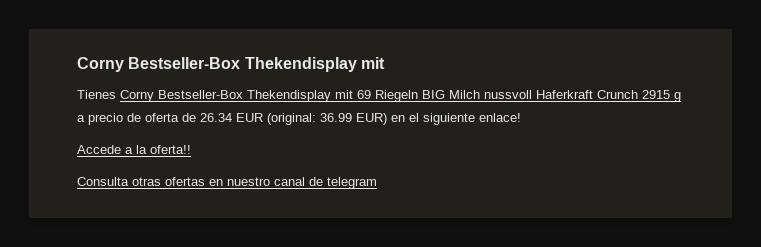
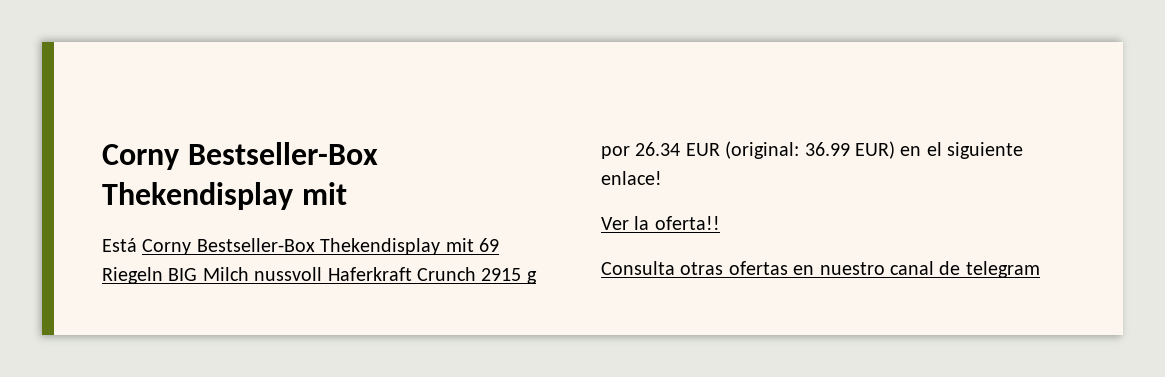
- Tienes Corny Bestseller-Box Thekendisplay mit 69 Riegeln BIG Milch nussvoll Haferkraft Crunch 2915 g a precio de oferta de 26.34 EUR (original: 36.99 EUR) en el siguiente enlace!
+ Está Corny Bestseller-Box Thekendisplay mit 69 Riegeln BIG Milch nussvoll Haferkraft Crunch 2915 g por 26.34 EUR (original: 36.99 EUR) en el siguiente enlace!
- Accede a la oferta!!
+ Ver la oferta!!

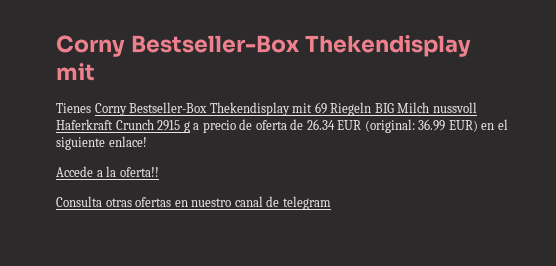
- Está Corny Bestseller-Box Thekendisplay mit 69 Riegeln BIG Milch nussvoll Haferkraft Crunch 2915 g por 26.34 EUR (original: 36.99 EUR) en el siguiente enlace!
+ Tienes Corny Bestseller-Box Thekendisplay mit 69 Riegeln BIG Milch nussvoll Haferkraft Crunch 2915 g a precio de oferta de 26.34 EUR (original: 36.99 EUR) en el siguiente enlace!
- Ver la oferta!!
+ Accede a la oferta!!

